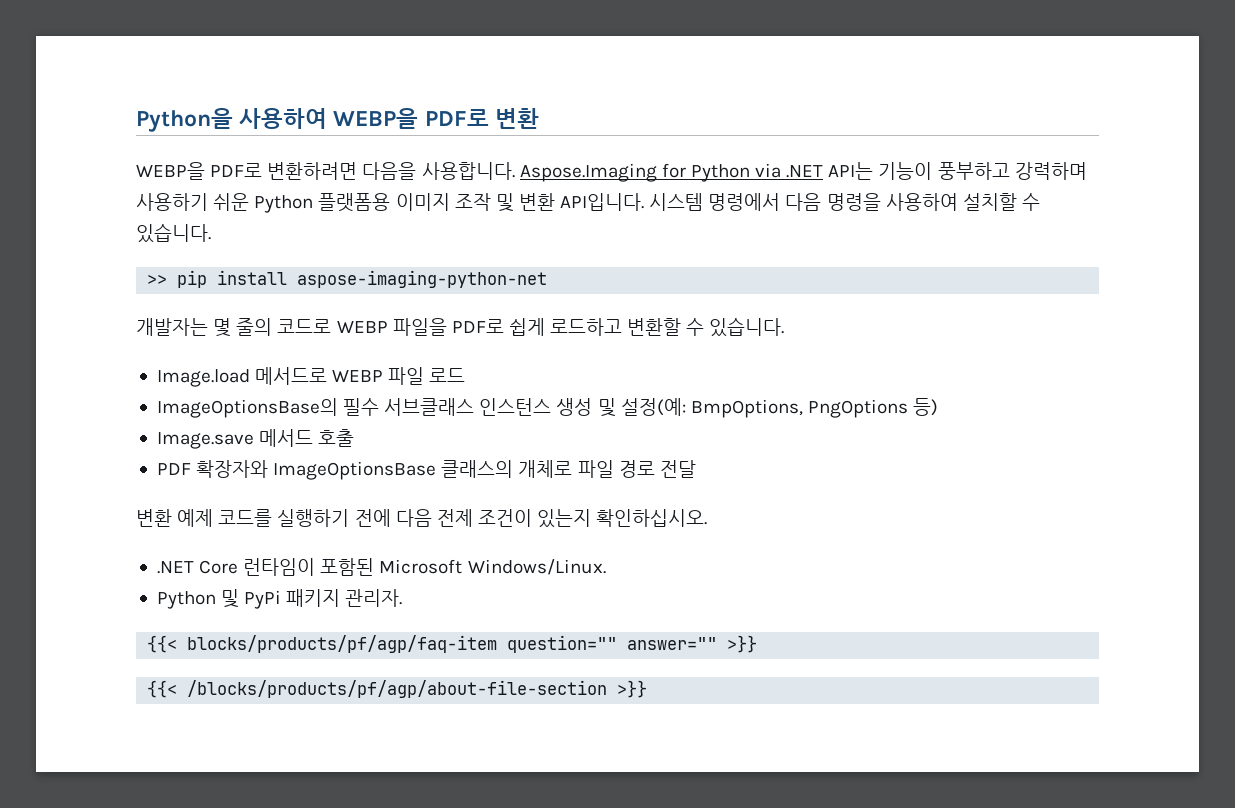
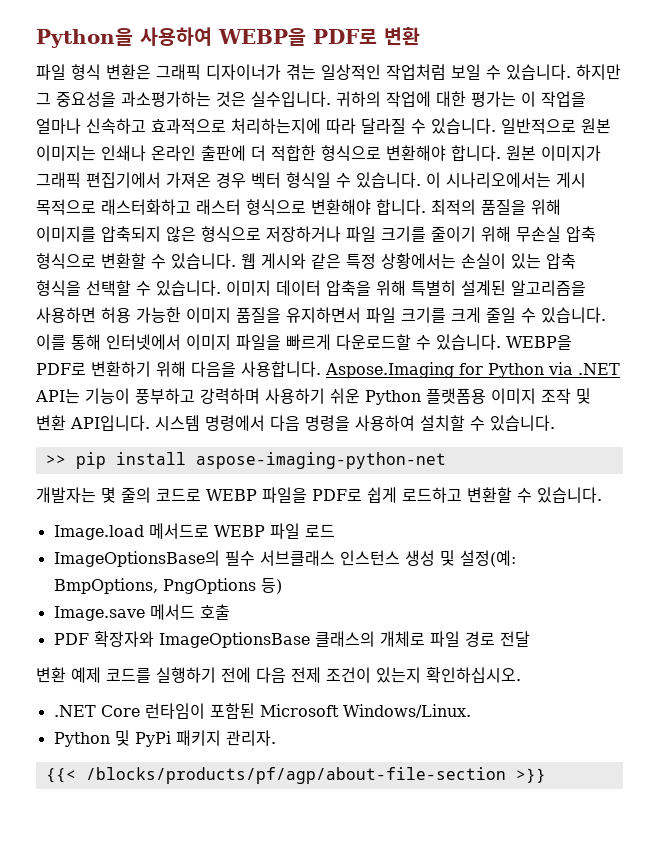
- WEBP을 PDF로 변환하려면 다음을 사용합니다.
+ 파일 형식 변환은 그래픽 디자이너가 겪는 일상적인 작업처럼 보일 수 있습니다. 하지만 그 중요성을 과소평가하는 것은 실수입니다. 귀하의 작업에 대한 평가는 이 작업을 얼마나 신속하고 효과적으로 처리하는지에 따라 달라질 수 있습니다. 일반적으로 원본 이미지는 인쇄나 온라인 출판에 더 적합한 형식으로 변환해야 합니다. 원본 이미지가 그래픽 편집기에서 가져온 경우 벡터 형식일 수 있습니다. 이 시나리오에서는 게시 목적으로 래스터화하고 래스터 형식으로 변환해야 합니다. 최적의 품질을 위해 이미지를 압축되지 않은 형식으로 저장하거나 파일 크기를 줄이기 위해 무손실 압축 형식으로 변환할 수 있습니다. 웹 게시와 같은 특정 상황에서는 손실이 있는 압축 형식을 선택할 수 있습니다. 이미지 데이터 압축을 위해 특별히 설계된 알고리즘을 사용하면 허용 가능한 이미지 품질을 유지하면서 파일 크기를 크게 줄일 수 있습니다. 이를 통해 인터넷에서 이미지 파일을 빠르게 다운로드할 수 있습니다. WEBP을 PDF로 변환하기 위해 다음을 사용합니다.
- {{< blocks/products/pf/agp/faq-item question="" answer="" >}}

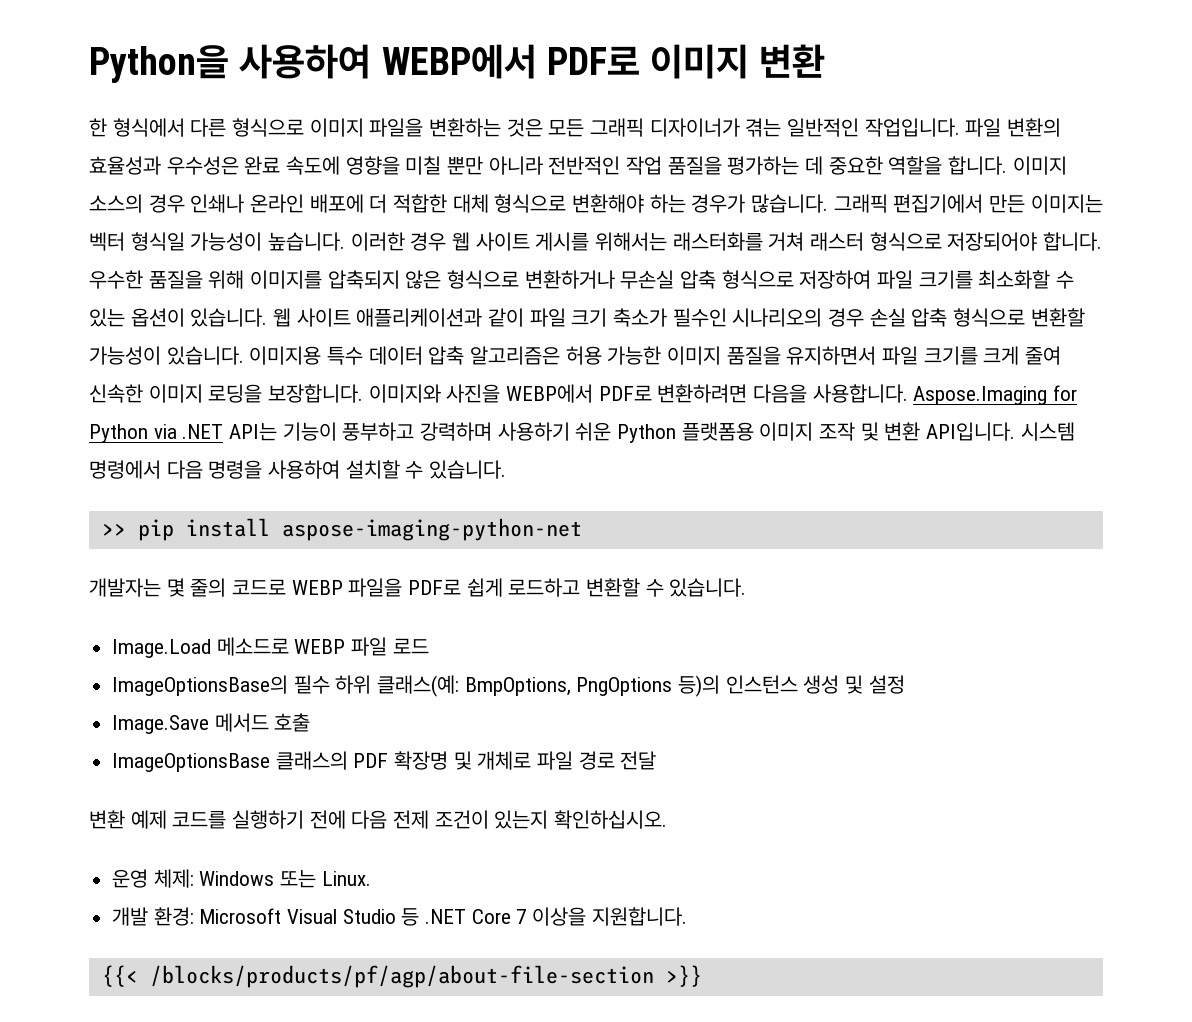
- Python을 사용하여 WEBP을 PDF로 변환
- 파일 형식 변환은 그래픽 디자이너가 겪는 일상적인 작업처럼 보일 수 있습니다. 하지만 그 중요성을 과소평가하는 것은 실수입니다. 귀하의 작업에 대한 평가는 이 작업을 얼마나 신속하고 효과적으로 처리하는지에 따라 달라질 수 있습니다. 일반적으로 원본 이미지는 인쇄나 온라인 출판에 더 적합한 형식으로 변환해야 합니다. 원본 이미지가 그래픽 편집기에서 가져온 경우 벡터 형식일 수 있습니다. 이 시나리오에서는 게시 목적으로 래스터화하고 래스터 형식으로 변환해야 합니다. 최적의 품질을 위해 이미지를 압축되지 않은 형식으로 저장하거나 파일 크기를 줄이기 위해 무손실 압축 형식으로 변환할 수 있습니다. 웹 게시와 같은 특정 상황에서는 손실이 있는 압축 형식을 선택할 수 있습니다. 이미지 데이터 압축을 위해 특별히 설계된 알고리즘을 사용하면 허용 가능한 이미지 품질을 유지하면서 파일 크기를 크게 줄일 수 있습니다. 이를 통해 인터넷에서 이미지 파일을 빠르게 다운로드할 수 있습니다. WEBP을 PDF로 변환하기 위해 다음을 사용합니다.
+ Python을 사용하여 WEBP에서 PDF로 이미지 변환
+ 한 형식에서 다른 형식으로 이미지 파일을 변환하는 것은 모든 그래픽 디자이너가 겪는 일반적인 작업입니다. 파일 변환의 효율성과 우수성은 완료 속도에 영향을 미칠 뿐만 아니라 전반적인 작업 품질을 평가하는 데 중요한 역할을 합니다. 이미지 소스의 경우 인쇄나 온라인 배포에 더 적합한 대체 형식으로 변환해야 하는 경우가 많습니다. 그래픽 편집기에서 만든 이미지는 벡터 형식일 가능성이 높습니다. 이러한 경우 웹 사이트 게시를 위해서는 래스터화를 거쳐 래스터 형식으로 저장되어야 합니다. 우수한 품질을 위해 이미지를 압축되지 않은 형식으로 변환하거나 무손실 압축 형식으로 저장하여 파일 크기를 최소화할 수 있는 옵션이 있습니다. 웹 사이트 애플리케이션과 같이 파일 크기 축소가 필수인 시나리오의 경우 손실 압축 형식으로 변환할 가능성이 있습니다. 이미지용 특수 데이터 압축 알고리즘은 허용 가능한 이미지 품질을 유지하면서 파일 크기를 크게 줄여 신속한 이미지 로딩을 보장합니다. 이미지와 사진을 WEBP에서 PDF로 변환하려면 다음을 사용합니다.
- Image.load 메서드로 WEBP 파일 로드
+ Image.Load 메소드로 WEBP 파일 로드
- ImageOptionsBase의 필수 서브클래스 인스턴스 생성 및 설정(예: BmpOptions, PngOptions 등)
- Image.save 메서드 호출
- PDF 확장자와 ImageOptionsBase 클래스의 개체로 파일 경로 전달
+ ImageOptionsBase의 필수 하위 클래스(예: BmpOptions, PngOptions 등)의 인스턴스 생성 및 설정
+ Image.Save 메서드 호출
+ ImageOptionsBase 클래스의 PDF 확장명 및 개체로 파일 경로 전달
- .NET Core 런타임이 포함된 Microsoft Windows/Linux.
- Python 및 PyPi 패키지 관리자.
+ 운영 체제: Windows 또는 Linux.
+ 개발 환경: Microsoft Visual Studio 등 .NET Core 7 이상을 지원합니다.

